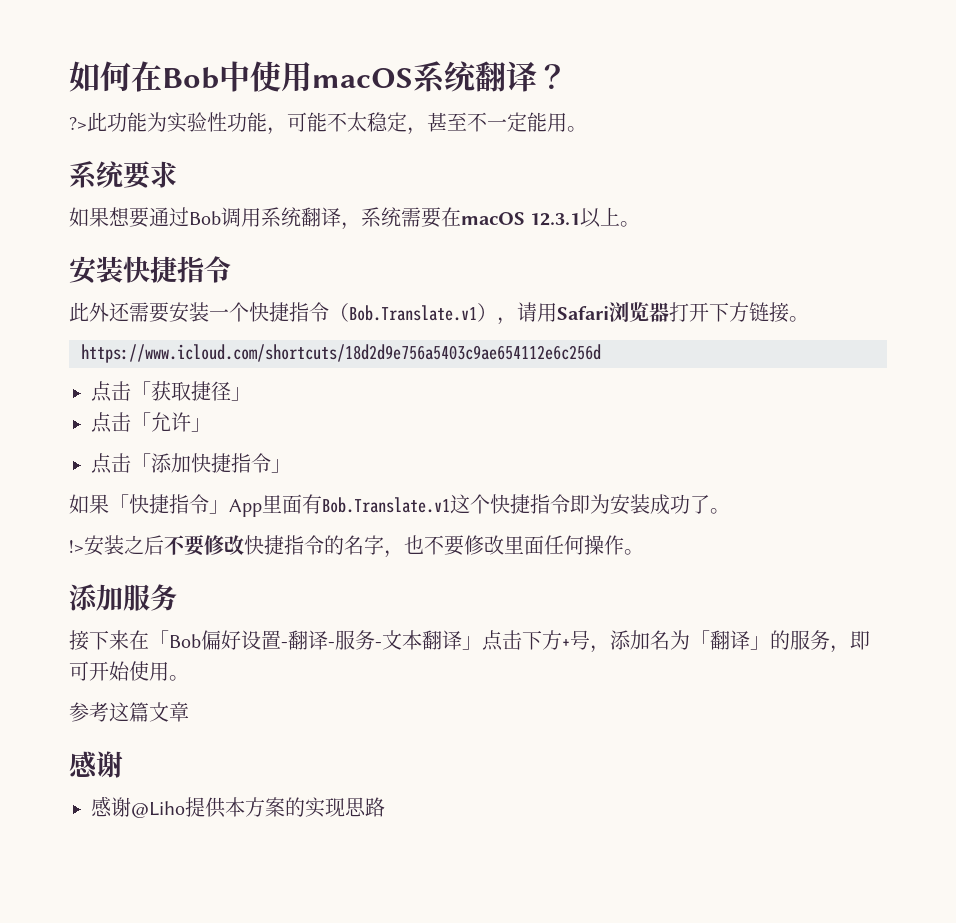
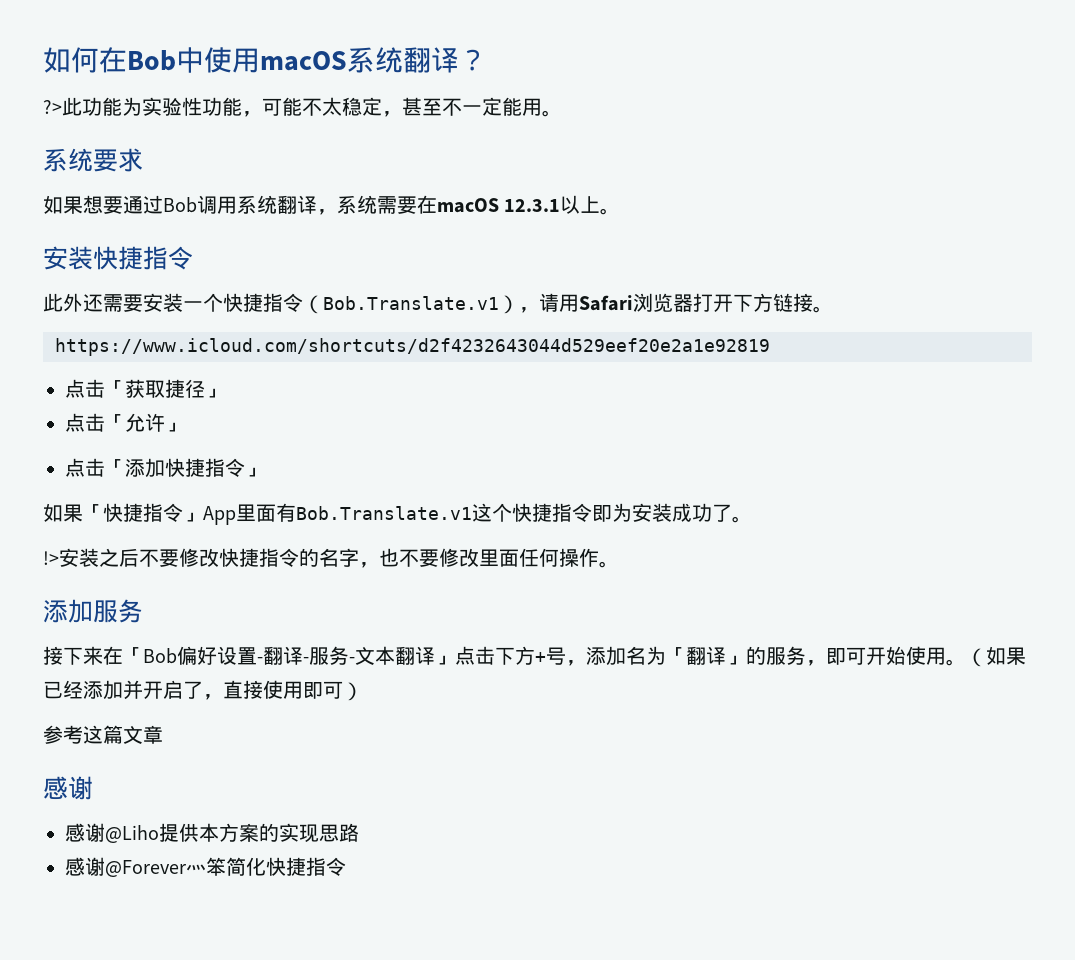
- https://www.icloud.com/shortcuts/18d2d9e756a5403c9ae654112e6c256d
+ https://www.icloud.com/shortcuts/d2f4232643044d529eef20e2a1e92819
+ （如果已经添加并开启了，直接使用即可）
+ 感谢@Forever灬笨简化快捷指令

